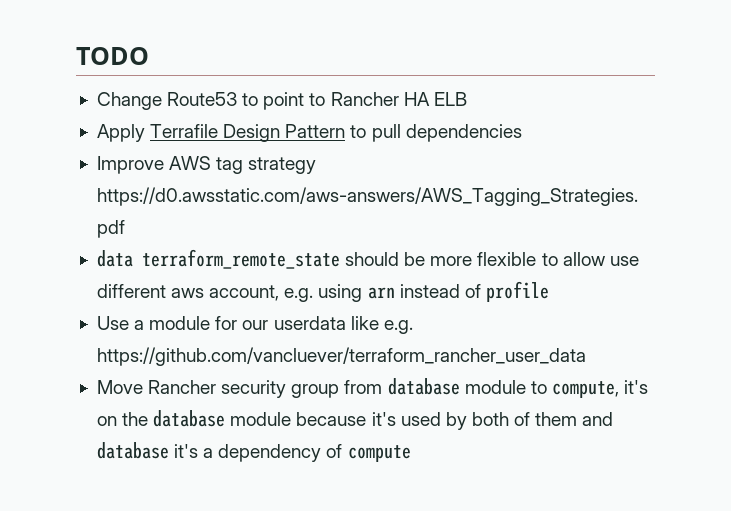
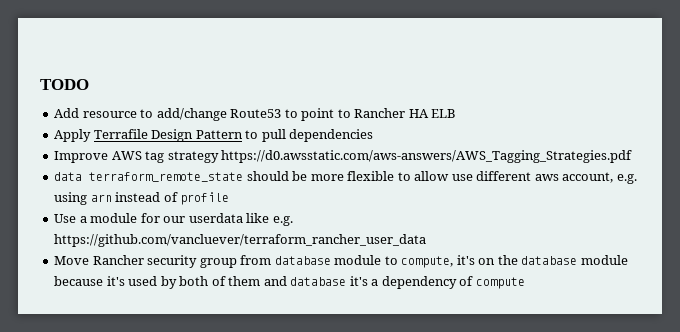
- Change Route53 to point to Rancher HA ELB
+ Add resource to add/change Route53 to point to Rancher HA ELB

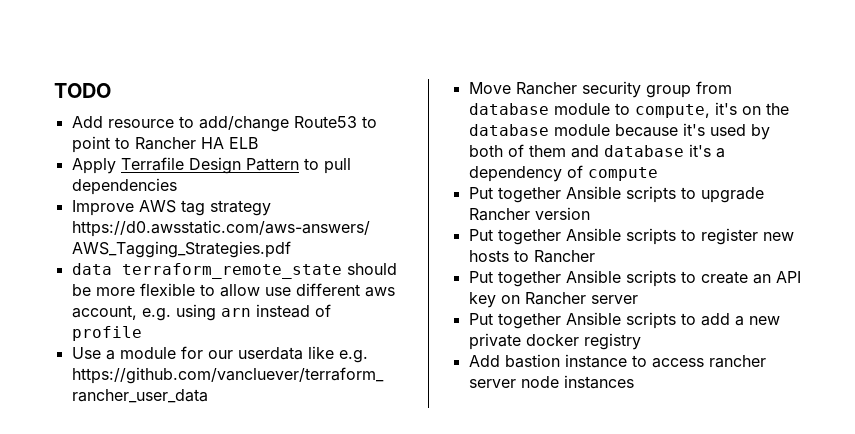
+ Put together Ansible scripts to upgrade Rancher version
+ Put together Ansible scripts to register new hosts to Rancher
+ Put together Ansible scripts to create an API key on Rancher server
+ Put together Ansible scripts to add a new private docker registry
+ Add bastion instance to access rancher server node instances

